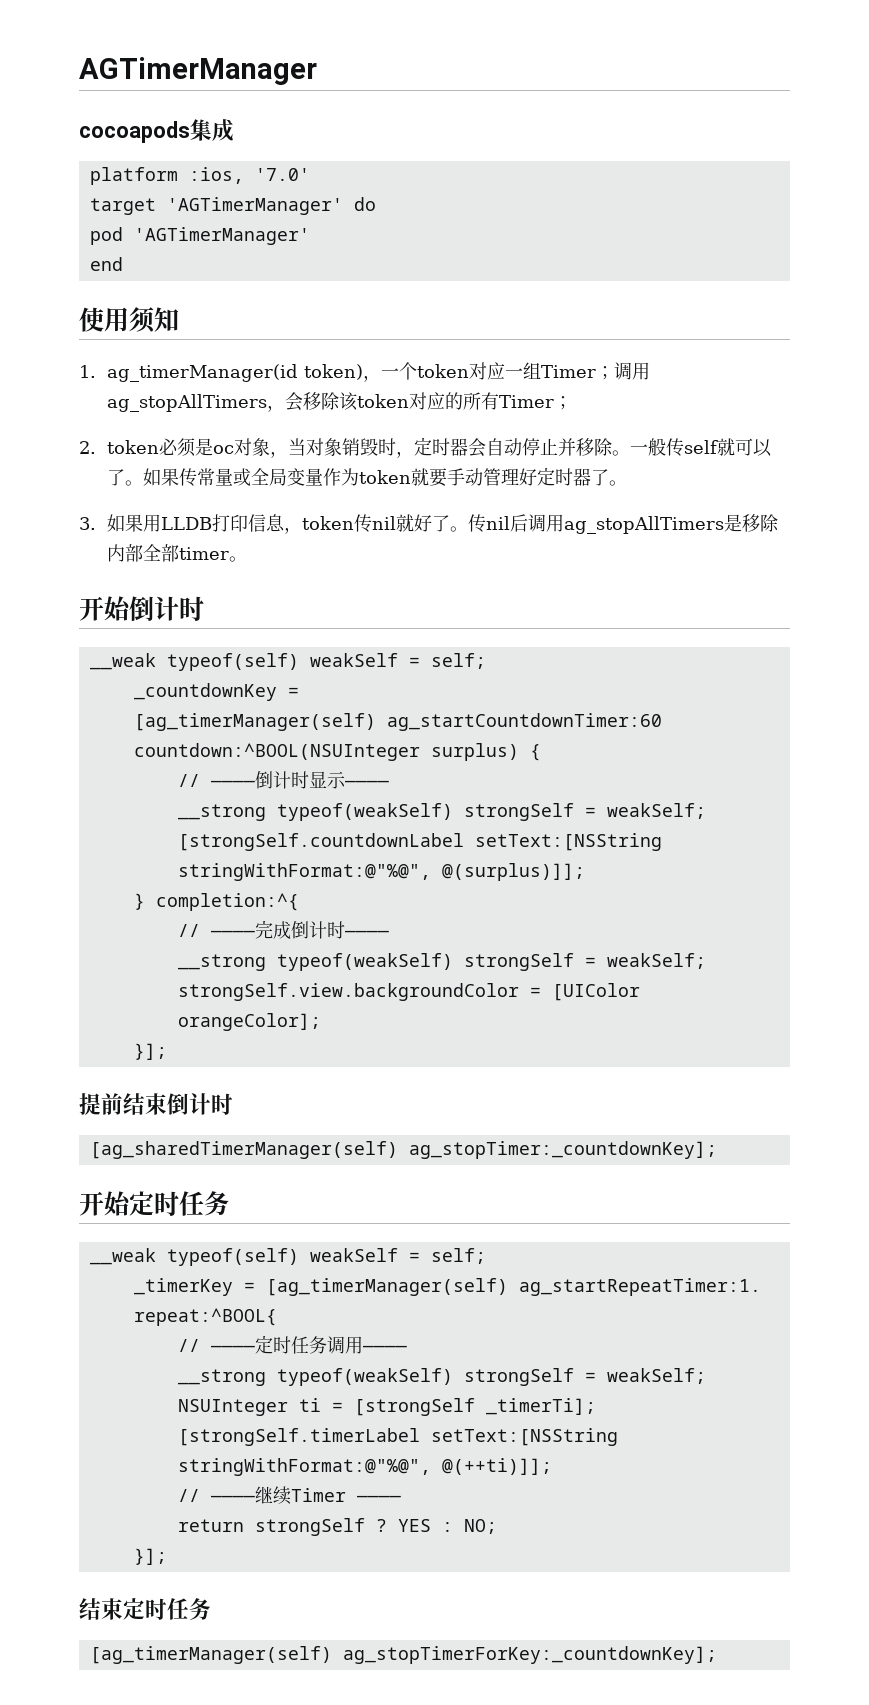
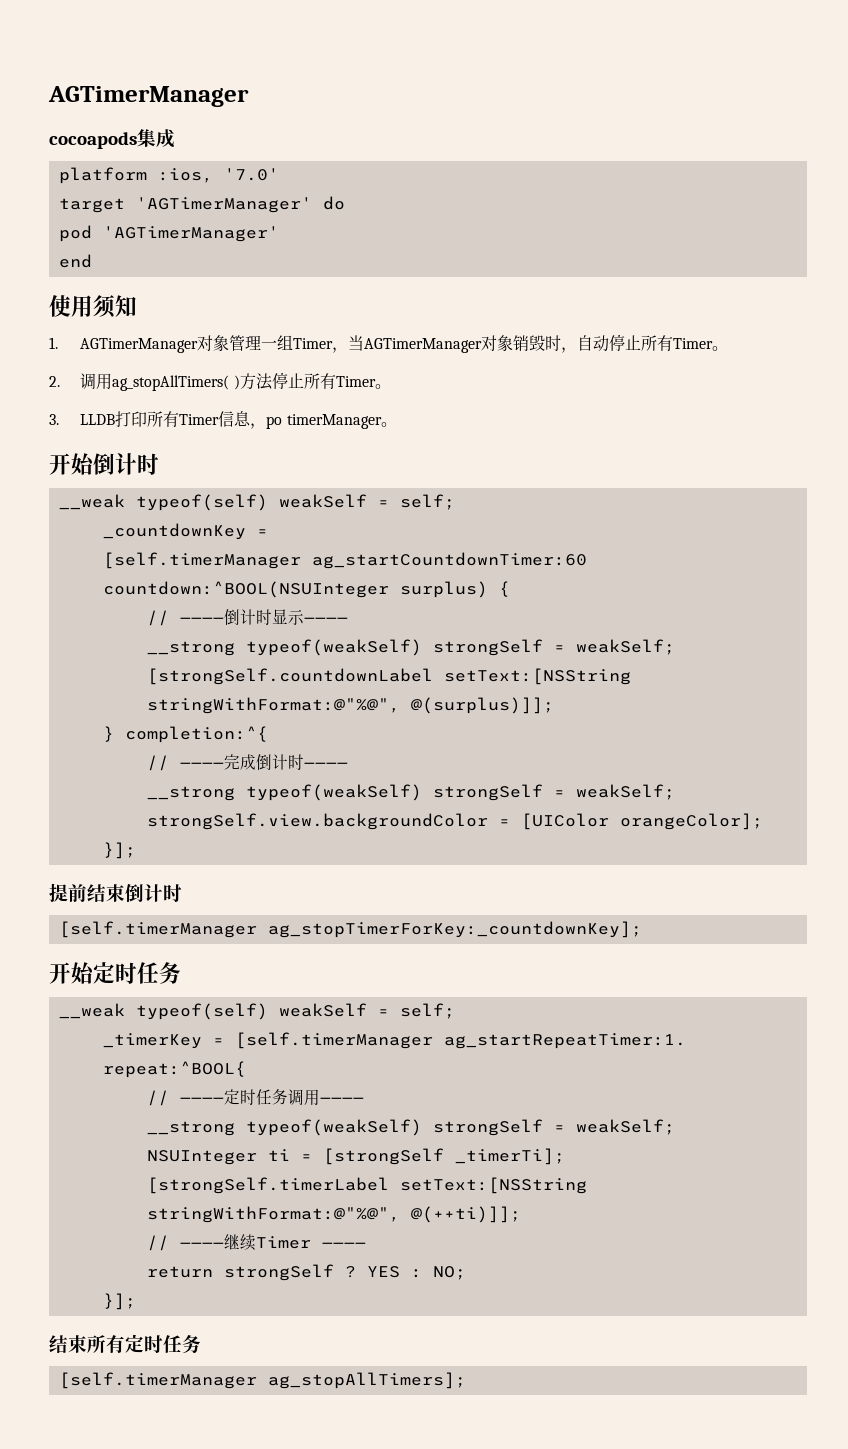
- 1. ag_timerManager(id token)，一个token对应一组Timer；调用ag_stopAllTimers，会移除该token对应的所有Timer；
- 2. token必须是oc对象，当对象销毁时，定时器会自动停止并移除。一般传self就可以了。如果传常量或全局变量作为token就要手动管理好定时器了。
- 3.如果用LLDB打印信息，token传nil就好了。传nil后调用ag_stopAllTimers是移除内部全部timer。
+ 1. AGTimerManager对象管理一组Timer，当AGTimerManager对象销毁时，自动停止所有Timer。
+ 2.调用ag_stopAllTimers( )方法停止所有Timer。
+ 3. LLDB打印所有Timer信息，po timerManager。
- [ag_timerManager(self) ag_startCountdownTimer:60 countdown:^BOOL(NSUInteger surplus) {
+ [self.timerManager ag_startCountdownTimer:60 countdown:^BOOL(NSUInteger surplus) {
- [ag_sharedTimerManager(self) ag_stopTimer:_countdownKey];
+ [self.timerManager ag_stopTimerForKey:_countdownKey];
- _timerKey = [ag_timerManager(self) ag_startRepeatTimer:1. repeat:^BOOL{
+ _timerKey = [self.timerManager ag_startRepeatTimer:1. repeat:^BOOL{
- 结束定时任务
- [ag_timerManager(self) ag_stopTimerForKey:_countdownKey];
+ 结束所有定时任务
+ [self.timerManager ag_stopAllTimers];

